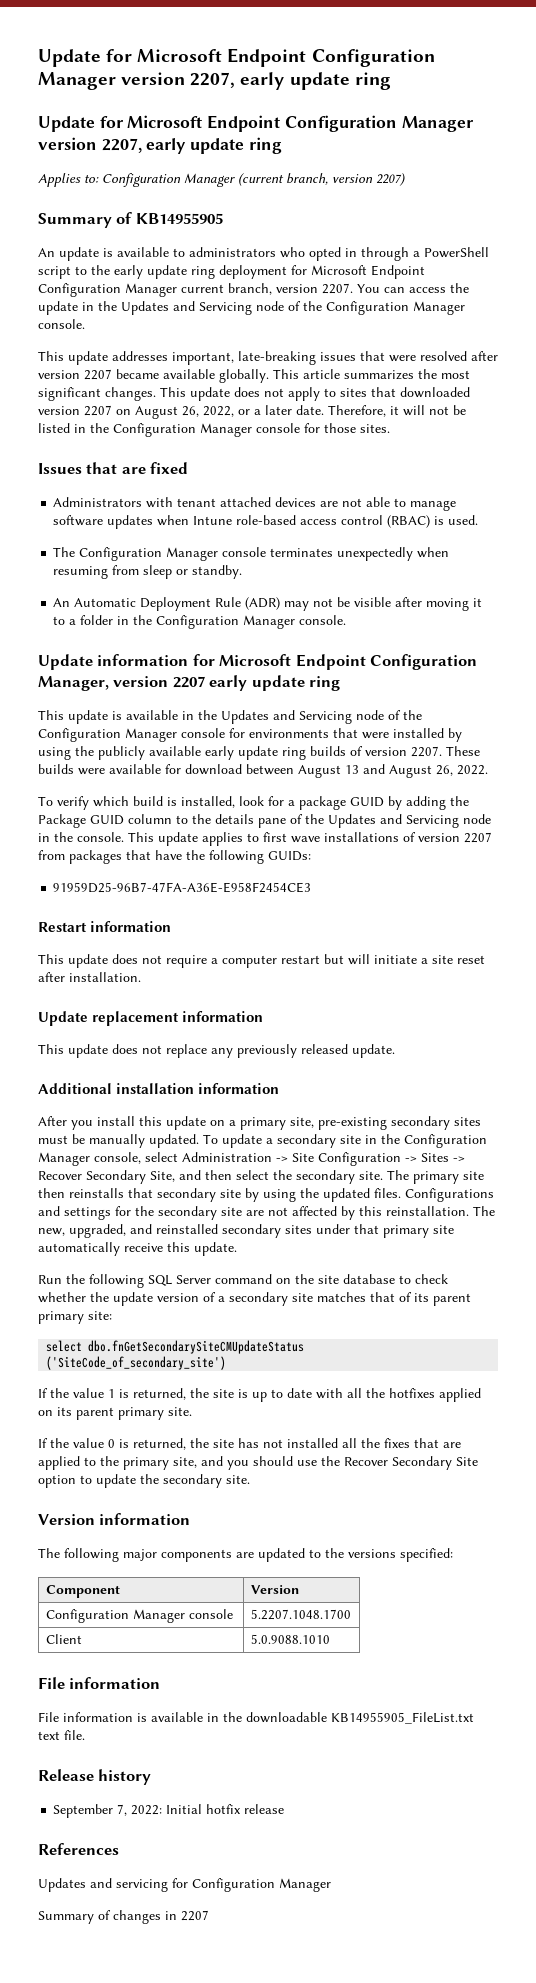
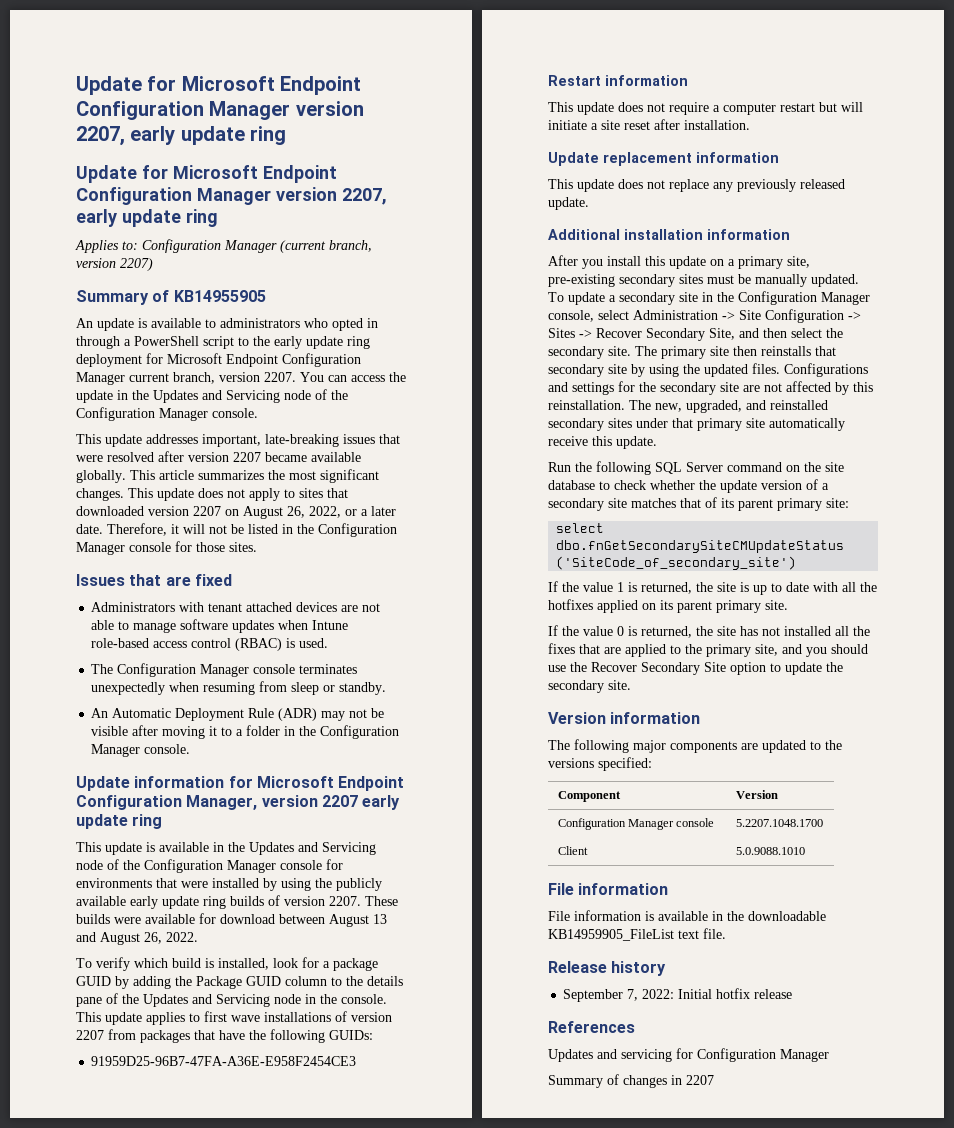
- File information is available in the downloadable KB14955905_FileList.txt text file.
+ File information is available in the downloadable KB14959905_FileList text file.

